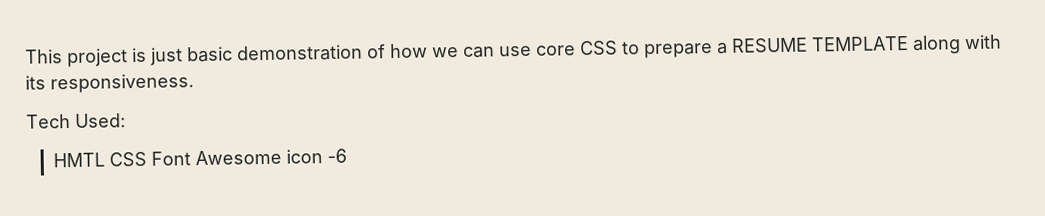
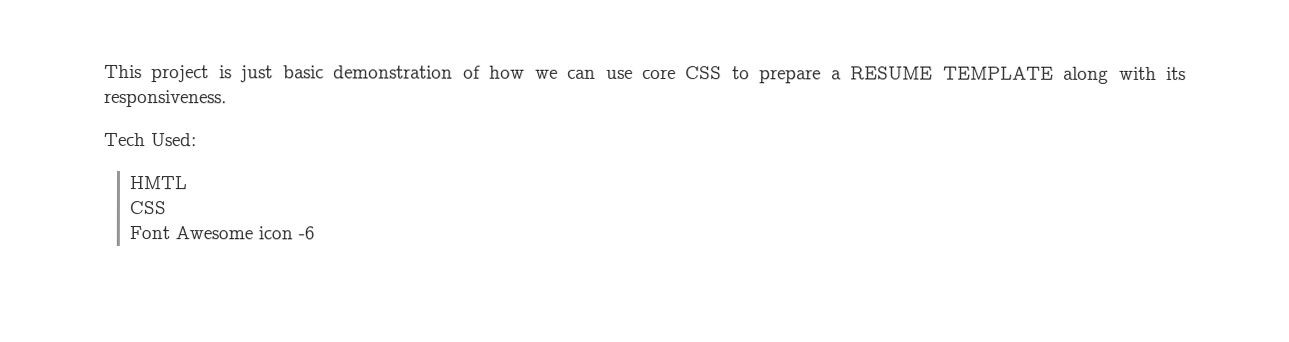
- HMTL CSS Font Awesome icon -6
+ HMTL
+ CSS
+ Font Awesome icon -6

